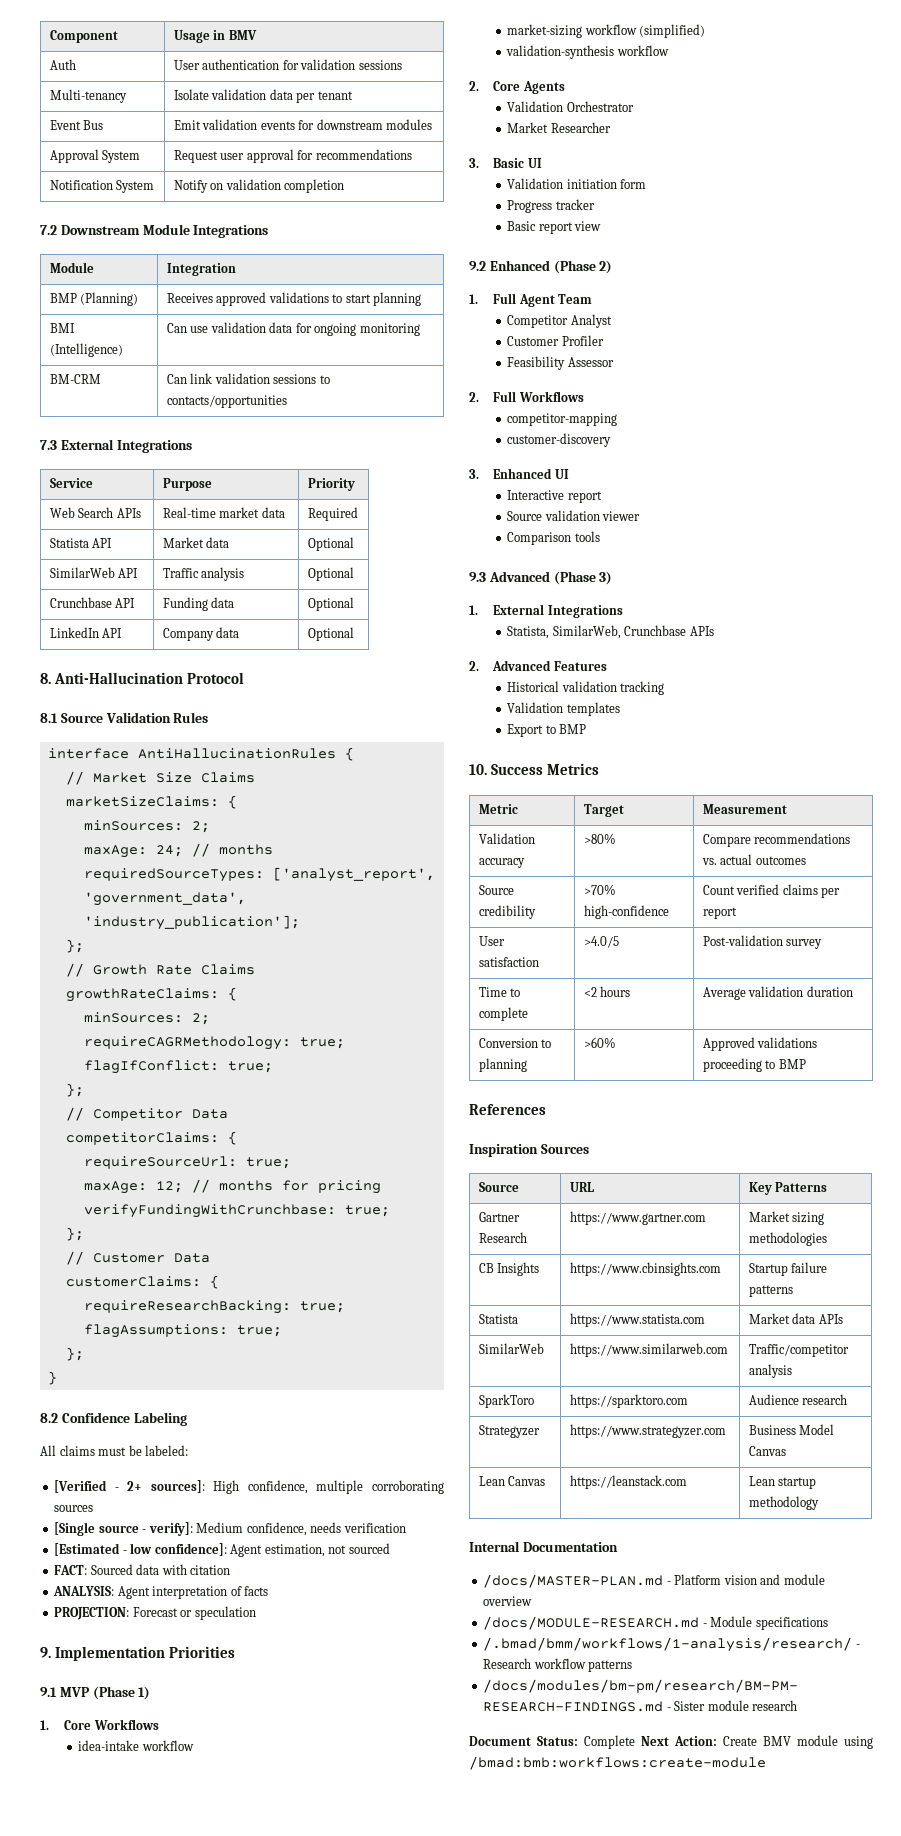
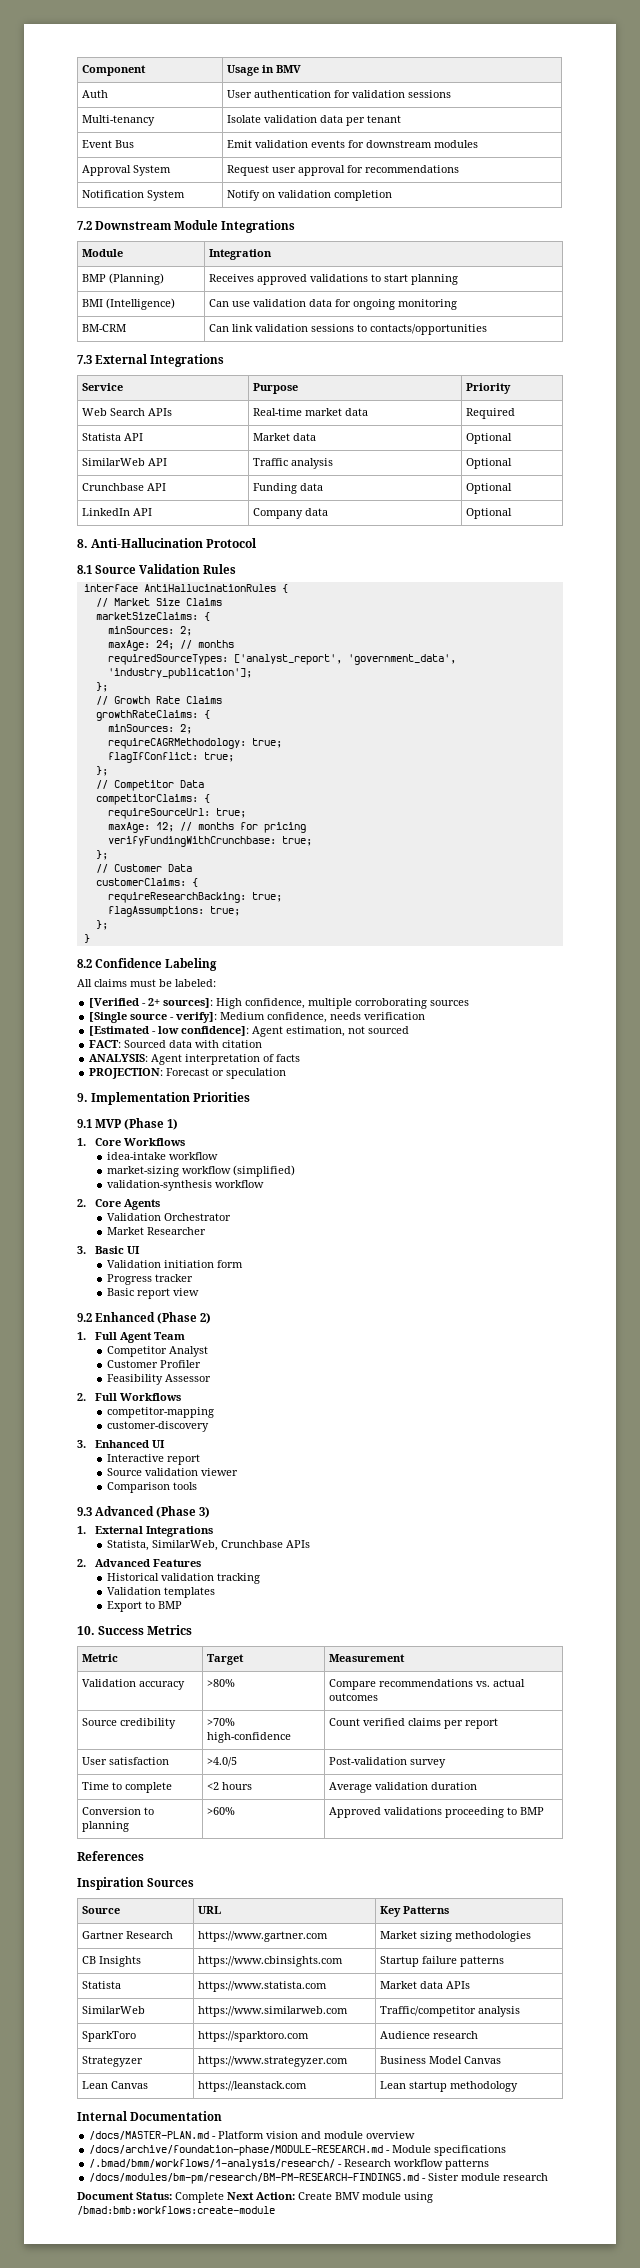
- /docs/MODULE-RESEARCH.md - Module specifications
+ /docs/archive/foundation-phase/MODULE-RESEARCH.md - Module specifications

